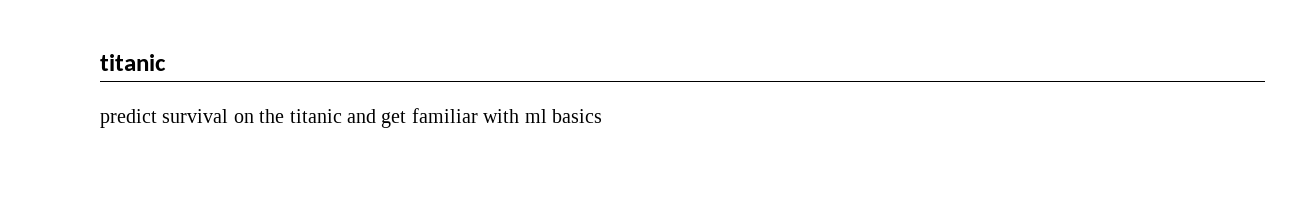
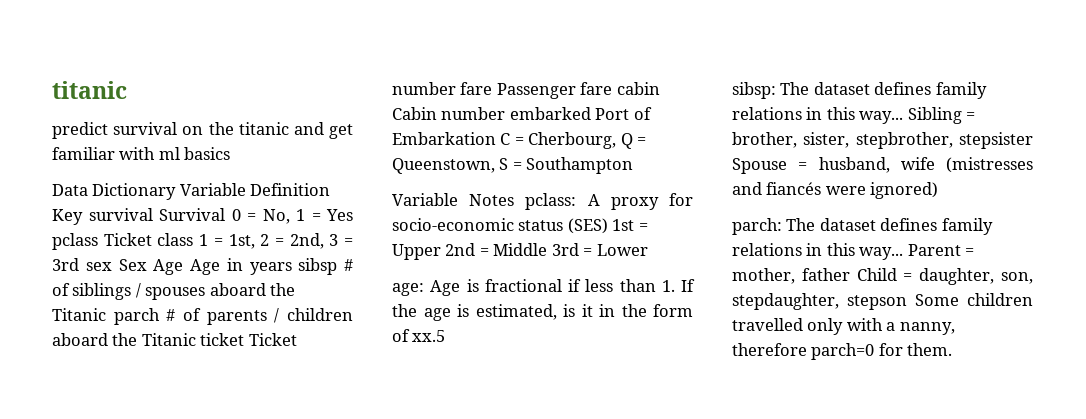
+ Data Dictionary Variable Definition Key survival Survival 0 = No, 1 = Yes pclass Ticket class 1 = 1st, 2 = 2nd, 3 = 3rd sex Sex Age Age in years sibsp # of siblings / spouses aboard the Titanic parch # of parents / children aboard the Titanic ticket Ticket number fare Passenger fare cabin Cabin number embarked Port of Embarkation C = Cherbourg, Q = Queenstown, S = Southampton
+ Variable Notes pclass: A proxy for socio-economic status (SES) 1st = Upper 2nd = Middle 3rd = Lower
+ age: Age is fractional if less than 1. If the age is estimated, is it in the form of xx.5
+ sibsp: The dataset defines family relations in this way... Sibling = brother, sister, stepbrother, stepsister Spouse = husband, wife (mistresses and fiancés were ignored)
+ parch: The dataset defines family relations in this way... Parent = mother, father Child = daughter, son, stepdaughter, stepson Some children travelled only with a nanny, therefore parch=0 for them.

